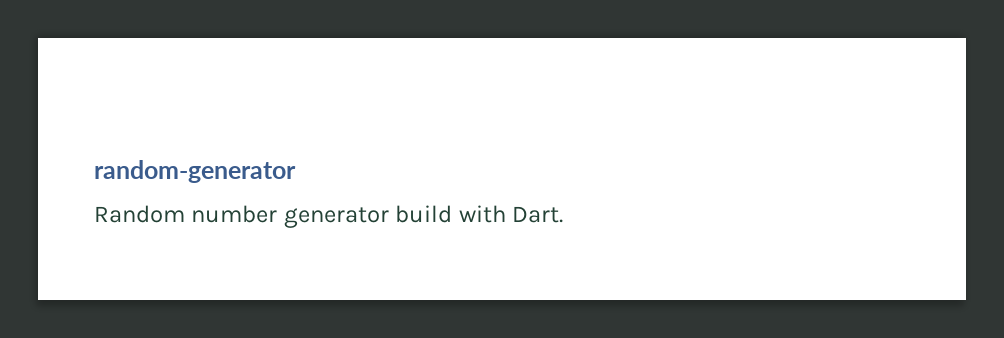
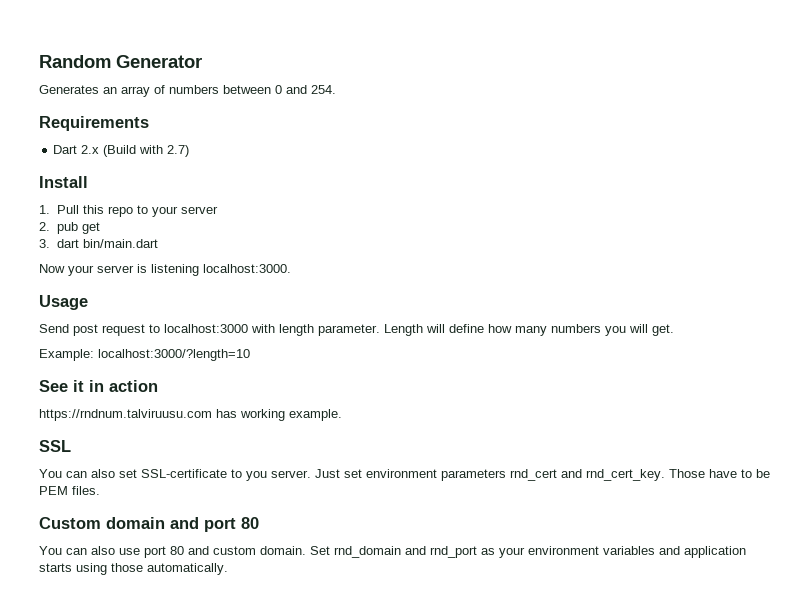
- random-generator
- Random number generator build with Dart.
+ Random Generator
+ Generates an array of numbers between 0 and 254.
+ Requirements
+ Dart 2.x (Build with 2.7)
+ Install
+ 1. Pull this repo to your server
+ 2. pub get
+ 3. dart bin/main.dart
+ Now your server is listening localhost:3000.
+ Usage
+ Send post request to localhost:3000 with length parameter. Length will define how many numbers you will get.
+ Example: localhost:3000/?length=10
+ See it in action
+ https://rndnum.talviruusu.com has working example.
+ SSL
+ You can also set SSL-certificate to you server. Just set environment parameters rnd_cert and rnd_cert_key. Those have to be PEM files.
+ Custom domain and port 80
+ You can also use port 80 and custom domain. Set rnd_domain and rnd_port as your environment variables and application starts using those automatically.

